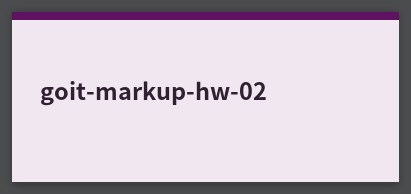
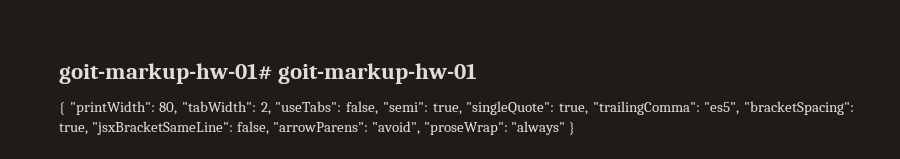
- goit-markup-hw-02
+ goit-markup-hw-01# goit-markup-hw-01
+ { "printWidth": 80, "tabWidth": 2, "useTabs": false, "semi": true, "singleQuote": true, "trailingComma": "es5", "bracketSpacing": true, "jsxBracketSameLine": false, "arrowParens": "avoid", "proseWrap": "always" }

